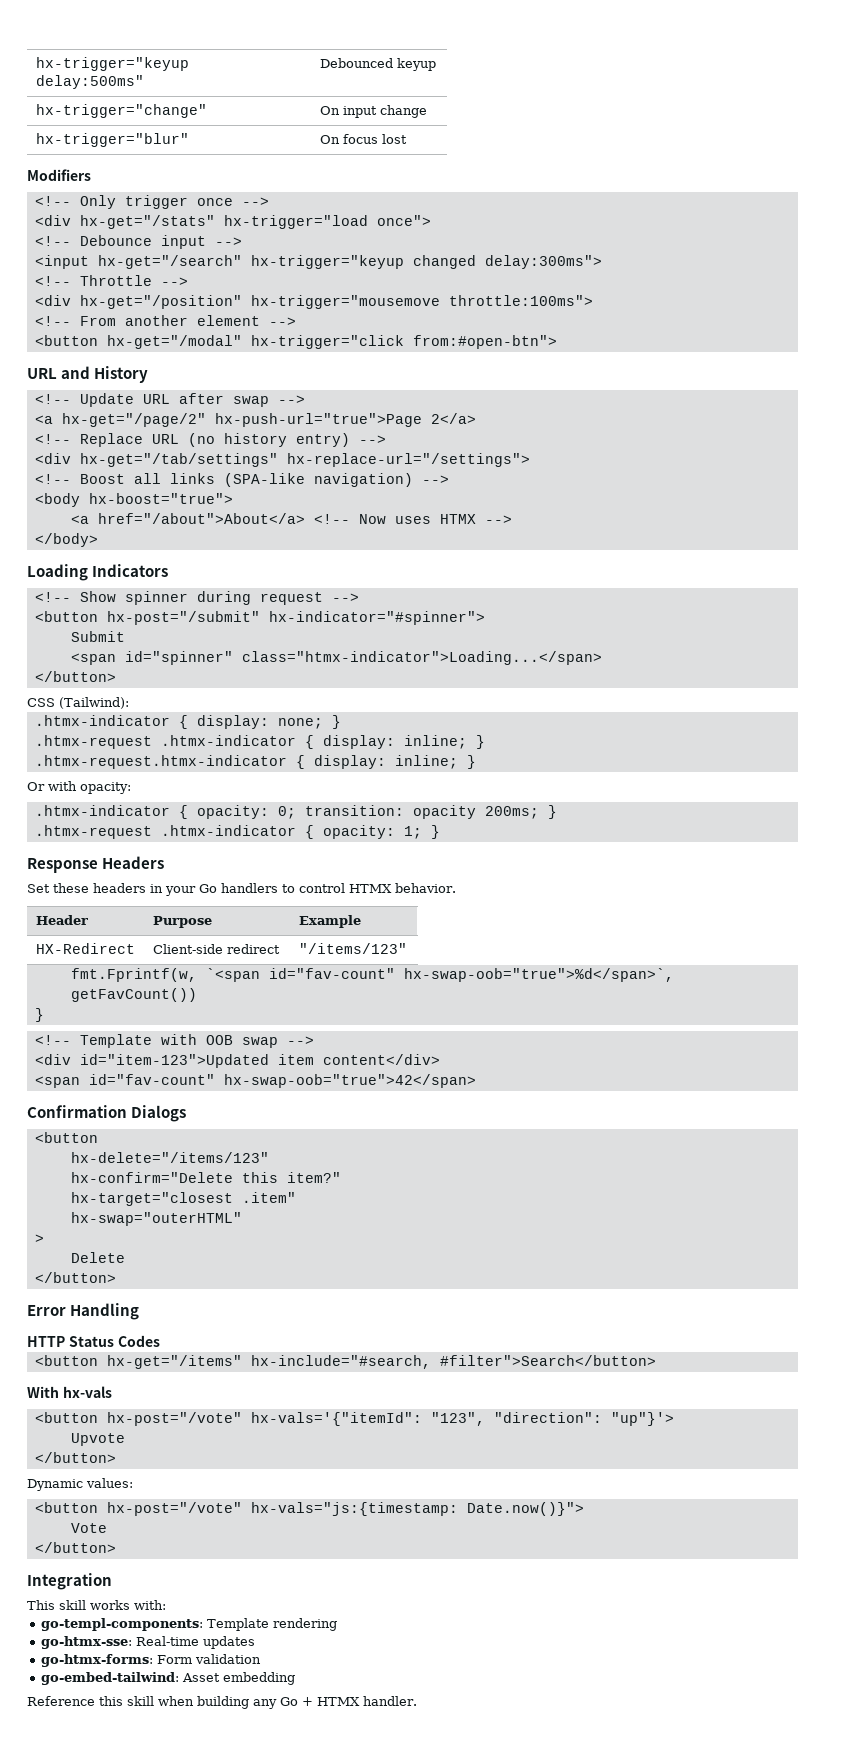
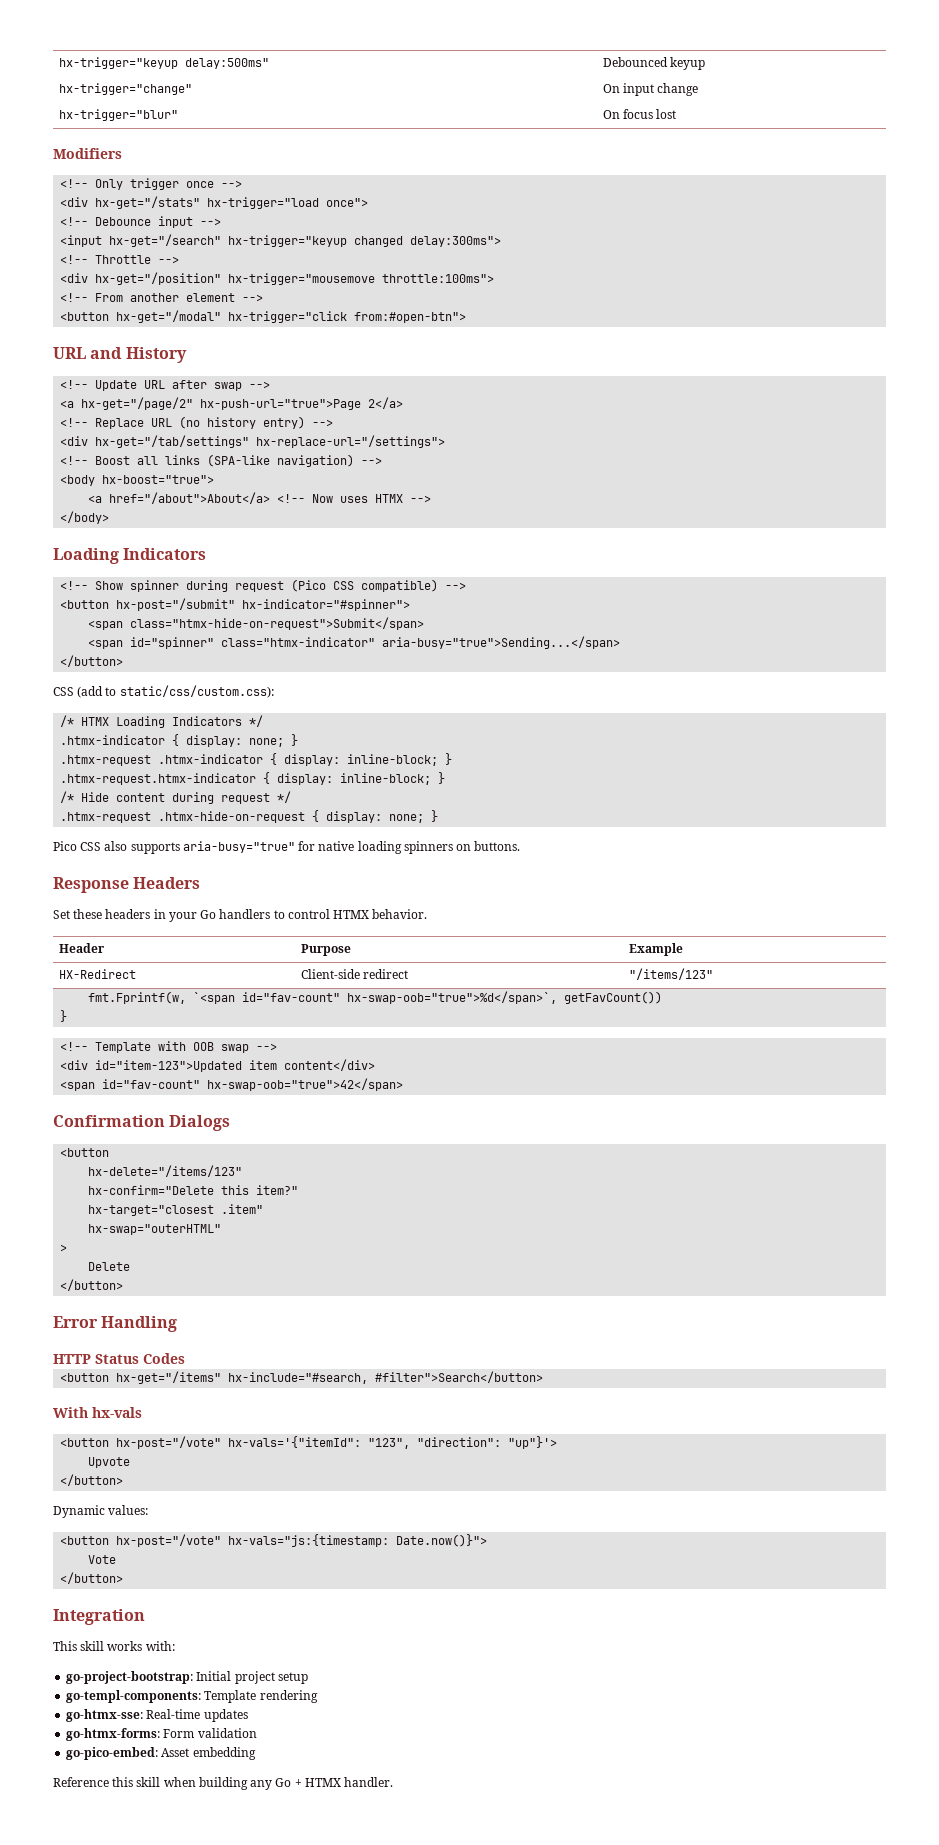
- <!-- Show spinner during request -->
+ <!-- Show spinner during request (Pico CSS compatible) -->
- Submit
+ <span class="htmx-hide-on-request">Submit</span>
- <span id="spinner" class="htmx-indicator">Loading...</span>
+ <span id="spinner" class="htmx-indicator" aria-busy="true">Sending...</span>
- CSS (Tailwind):
+ CSS (add to static/css/custom.css):
+ /* HTMX Loading Indicators */
- .htmx-request .htmx-indicator { display: inline; }
+ .htmx-request .htmx-indicator { display: inline-block; }
- .htmx-request.htmx-indicator { display: inline; }
- Or with opacity:
- .htmx-indicator { opacity: 0; transition: opacity 200ms; }
- .htmx-request .htmx-indicator { opacity: 1; }
+ .htmx-request.htmx-indicator { display: inline-block; }
+ /* Hide content during request */
+ .htmx-request .htmx-hide-on-request { display: none; }
+ Pico CSS also supports aria-busy="true" for native loading spinners on buttons.
+ go-project-bootstrap: Initial project setup
- go-embed-tailwind: Asset embedding
+ go-pico-embed: Asset embedding

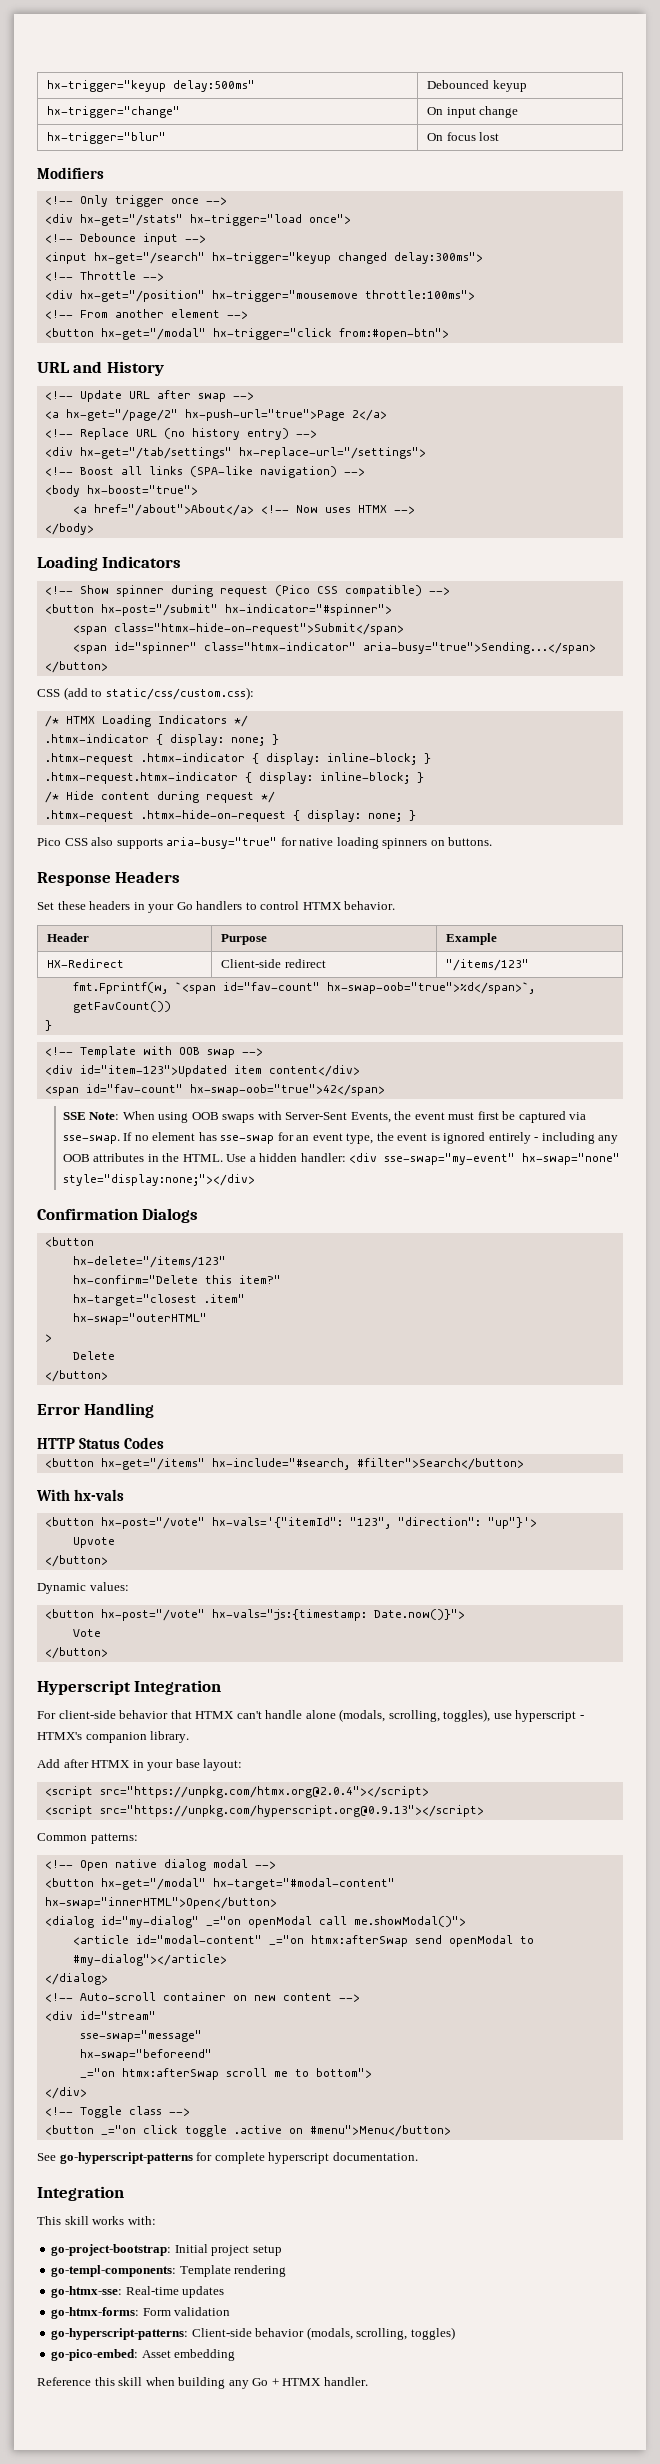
+ SSE Note: When using OOB swaps with Server-Sent Events, the event must first be captured via sse-swap. If no element has sse-swap for an event type, the event is ignored entirely - including any OOB attributes in the HTML. Use a hidden handler: <div sse-swap="my-event" hx-swap="none" style="display:none;"></div>
+ Hyperscript Integration
+ For client-side behavior that HTMX can't handle alone (modals, scrolling, toggles), use hyperscript - HTMX's companion library.
+ Add after HTMX in your base layout:
+ <script src="https://unpkg.com/htmx.org@2.0.4"></script>
+ <script src="https://unpkg.com/hyperscript.org@0.9.13"></script>
+ Common patterns:
+ <!-- Open native dialog modal -->
+ <button hx-get="/modal" hx-target="#modal-content" hx-swap="innerHTML">Open</button>
+ <dialog id="my-dialog" _="on openModal call me.showModal()">
+ <article id="modal-content" _="on htmx:afterSwap send openModal to #my-dialog"></article>
+ </dialog>
+ <!-- Auto-scroll container on new content -->
+ <div id="stream"
+ sse-swap="message"
+ hx-swap="beforeend"
+ _="on htmx:afterSwap scroll me to bottom">
+ </div>
+ <!-- Toggle class -->
+ <button _="on click toggle .active on #menu">Menu</button>
+ See go-hyperscript-patterns for complete hyperscript documentation.
+ go-hyperscript-patterns: Client-side behavior (modals, scrolling, toggles)

